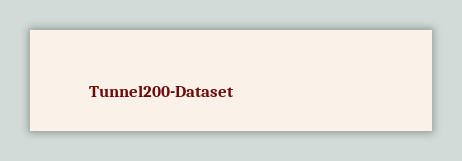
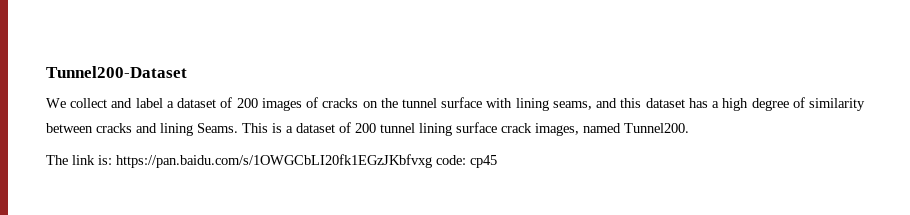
+ We collect and label a dataset of 200 images of cracks on the tunnel surface with lining seams, and this dataset has a high degree of similarity between cracks and lining Seams. This is a dataset of 200 tunnel lining surface crack images, named Tunnel200.
+ The link is: https://pan.baidu.com/s/1OWGCbLI20fk1EGzJKbfvxg code: cp45

